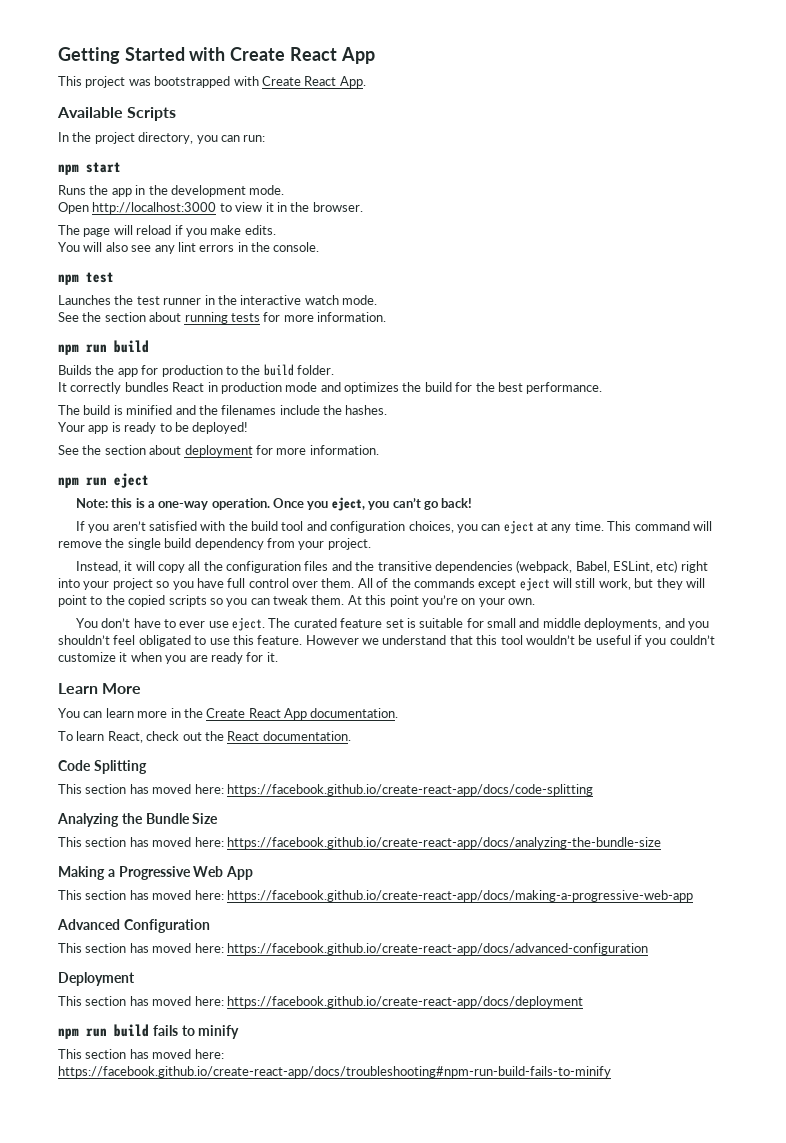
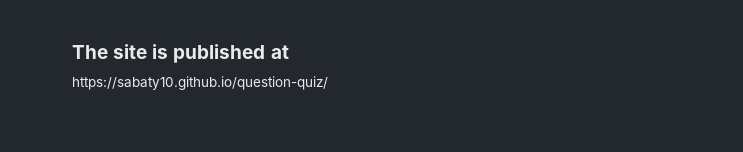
- Getting Started with Create React App
- This project was bootstrapped with Create React App.
- Available Scripts
- In the project directory, you can run:
- npm start
- Runs the app in the development mode.
- Open http://localhost:3000 to view it in the browser.
- The page will reload if you make edits.
- You will also see any lint errors in the console.
- npm test
- Launches the test runner in the interactive watch mode.
- See the section about running tests for more information.
- npm run build
- Builds the app for production to the build folder.
- It correctly bundles React in production mode and optimizes the build for the best performance.
- The build is minified and the filenames include the hashes.
- Your app is ready to be deployed!
- See the section about deployment for more information.
- npm run eject
- Note: this is a one-way operation. Once you eject, you can’t go back!
- If you aren’t satisfied with the build tool and configuration choices, you can eject at any time. This command will remove the single build dependency from your project.
- Instead, it will copy all the configuration files and the transitive dependencies (webpack, Babel, ESLint, etc) right into your project so you have full control over them. All of the commands except eject will still work, but they will point to the copied scripts so you can tweak them. At this point you’re on your own.
- You don’t have to ever use eject. The curated feature set is suitable for small and middle deployments, and you shouldn’t feel obligated to use this feature. However we understand that this tool wouldn’t be useful if you couldn’t customize it when you are ready for it.
- Learn More
- You can learn more in the Create React App documentation.
- To learn React, check out the React documentation.
- Code Splitting
- This section has moved here: https://facebook.github.io/create-react-app/docs/code-splitting
- Analyzing the Bundle Size
- This section has moved here: https://facebook.github.io/create-react-app/docs/analyzing-the-bundle-size
- Making a Progressive Web App
- This section has moved here: https://facebook.github.io/create-react-app/docs/making-a-progressive-web-app
- Advanced Configuration
- This section has moved here: https://facebook.github.io/create-react-app/docs/advanced-configuration
- Deployment
- This section has moved here: https://facebook.github.io/create-react-app/docs/deployment
- npm run build fails to minify
- This section has moved here: https://facebook.github.io/create-react-app/docs/troubleshooting#npm-run-build-fails-to-minify
+ The site is published at
+ https://sabaty10.github.io/question-quiz/

